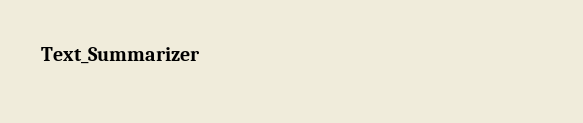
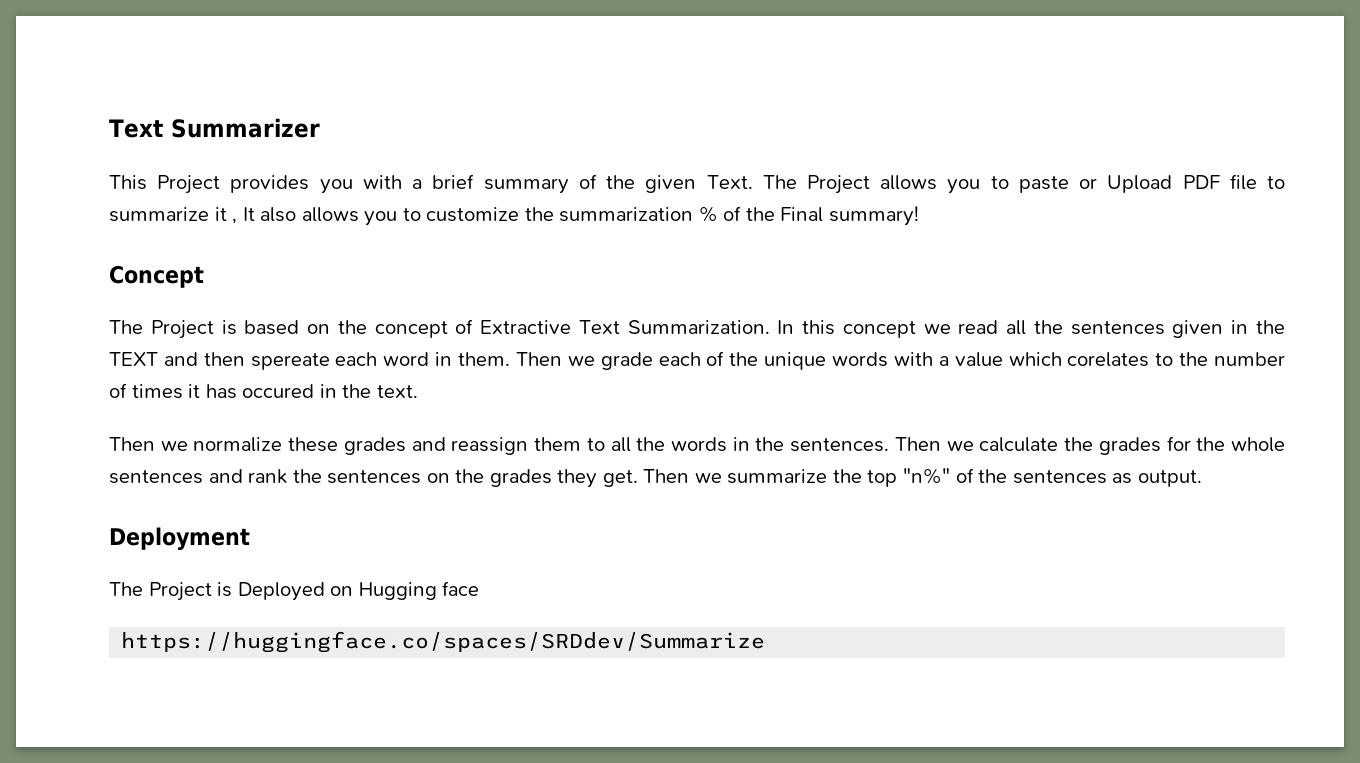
- Text_Summarizer
+ Text Summarizer
+ This Project provides you with a brief summary of the given Text. The Project allows you to paste or Upload PDF file to summarize it , It also allows you to customize the summarization % of the Final summary!
+ Concept
+ The Project is based on the concept of Extractive Text Summarization. In this concept we read all the sentences given in the TEXT and then spereate each word in them. Then we grade each of the unique words with a value which corelates to the number of times it has occured in the text.
+ Then we normalize these grades and reassign them to all the words in the sentences. Then we calculate the grades for the whole sentences and rank the sentences on the grades they get. Then we summarize the top "n%" of the sentences as output.
+ Deployment
+ The Project is Deployed on Hugging face
+ https://huggingface.co/spaces/SRDdev/Summarize

